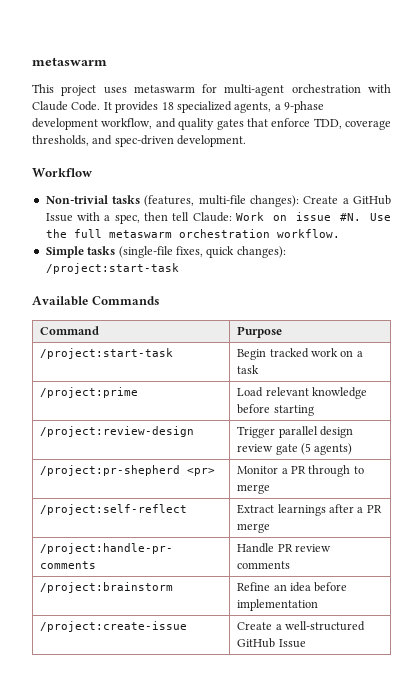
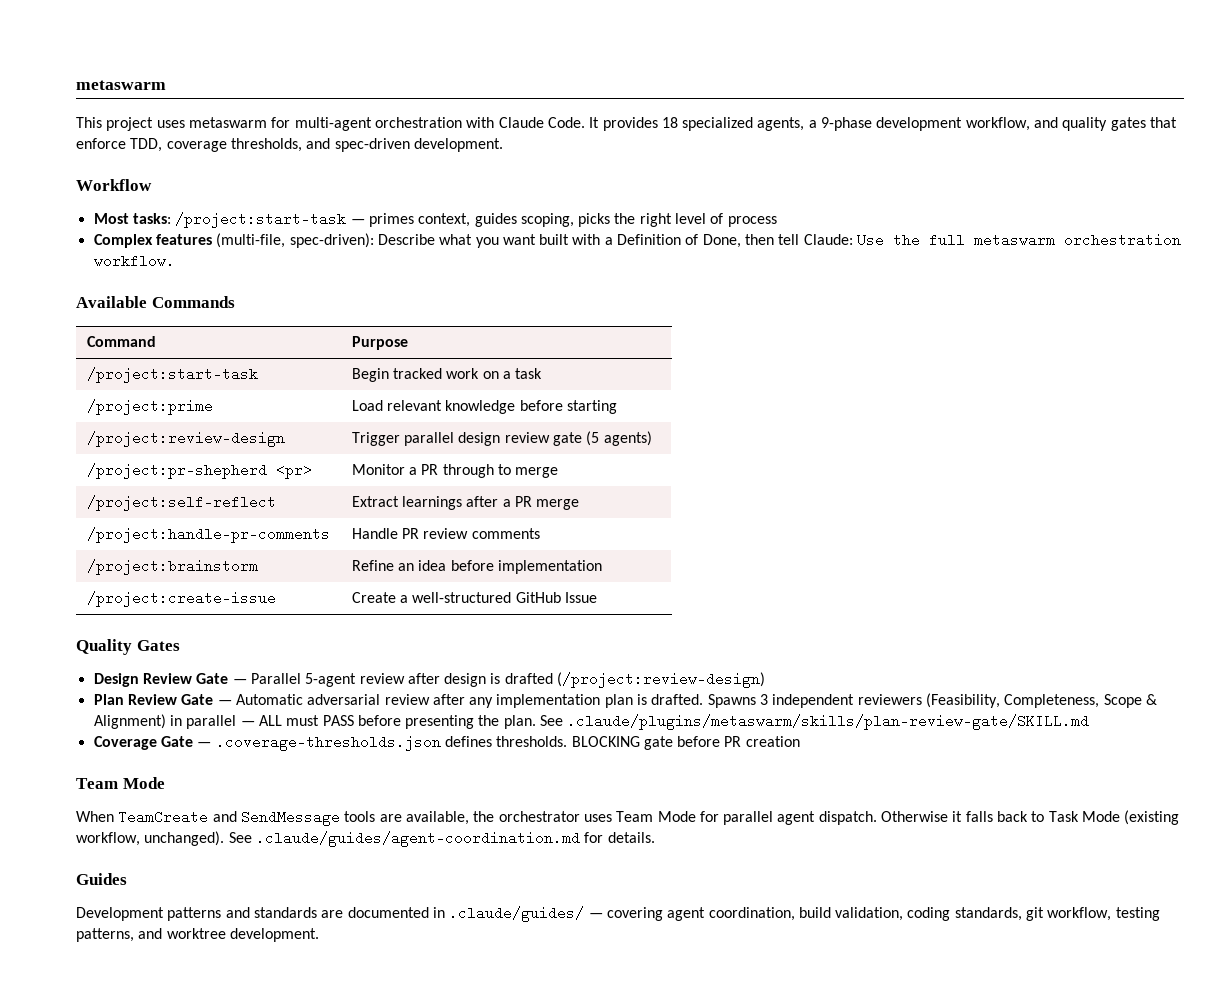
- Non-trivial tasks (features, multi-file changes): Create a GitHub Issue with a spec, then tell Claude: Work on issue #N. Use the full metaswarm orchestration workflow.
+ Most tasks: /project:start-task — primes context, guides scoping, picks the right level of process
+ Complex features (multi-file, spec-driven): Describe what you want built with a Definition of Done, then tell Claude: Use the full metaswarm orchestration workflow.
- Simple tasks (single-file fixes, quick changes): /project:start-task
+ Quality Gates
+ Design Review Gate — Parallel 5-agent review after design is drafted (/project:review-design)
+ Plan Review Gate — Automatic adversarial review after any implementation plan is drafted. Spawns 3 independent reviewers (Feasibility, Completeness, Scope & Alignment) in parallel — ALL must PASS before presenting the plan. See .claude/plugins/metaswarm/skills/plan-review-gate/SKILL.md
+ Coverage Gate — .coverage-thresholds.json defines thresholds. BLOCKING gate before PR creation
+ Team Mode
+ When TeamCreate and SendMessage tools are available, the orchestrator uses Team Mode for parallel agent dispatch. Otherwise it falls back to Task Mode (existing workflow, unchanged). See .claude/guides/agent-coordination.md for details.
+ Guides
+ Development patterns and standards are documented in .claude/guides/ — covering agent coordination, build validation, coding standards, git workflow, testing patterns, and worktree development.

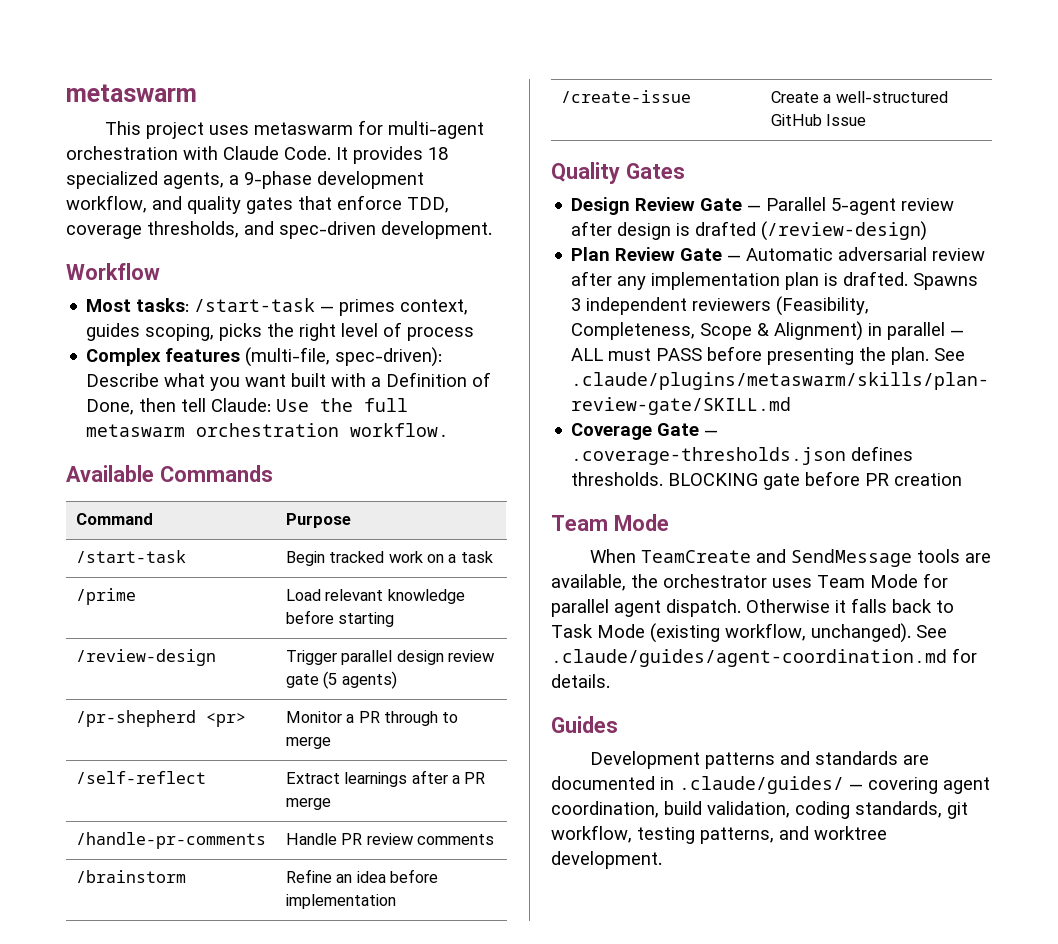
- Most tasks: /project:start-task — primes context, guides scoping, picks the right level of process
+ Most tasks: /start-task — primes context, guides scoping, picks the right level of process
- /project:start-task | Begin tracked work on a task
+ /start-task | Begin tracked work on a task
- /project:prime | Load relevant knowledge before starting
+ /prime | Load relevant knowledge before starting
- /project:review-design | Trigger parallel design review gate (5 agents)
+ /review-design | Trigger parallel design review gate (5 agents)
- /project:pr-shepherd <pr> | Monitor a PR through to merge
+ /pr-shepherd <pr> | Monitor a PR through to merge
- /project:self-reflect | Extract learnings after a PR merge
+ /self-reflect | Extract learnings after a PR merge
- /project:handle-pr-comments | Handle PR review comments
+ /handle-pr-comments | Handle PR review comments
- /project:brainstorm | Refine an idea before implementation
+ /brainstorm | Refine an idea before implementation
- /project:create-issue | Create a well-structured GitHub Issue
+ /create-issue | Create a well-structured GitHub Issue
- Design Review Gate — Parallel 5-agent review after design is drafted (/project:review-design)
+ Design Review Gate — Parallel 5-agent review after design is drafted (/review-design)

